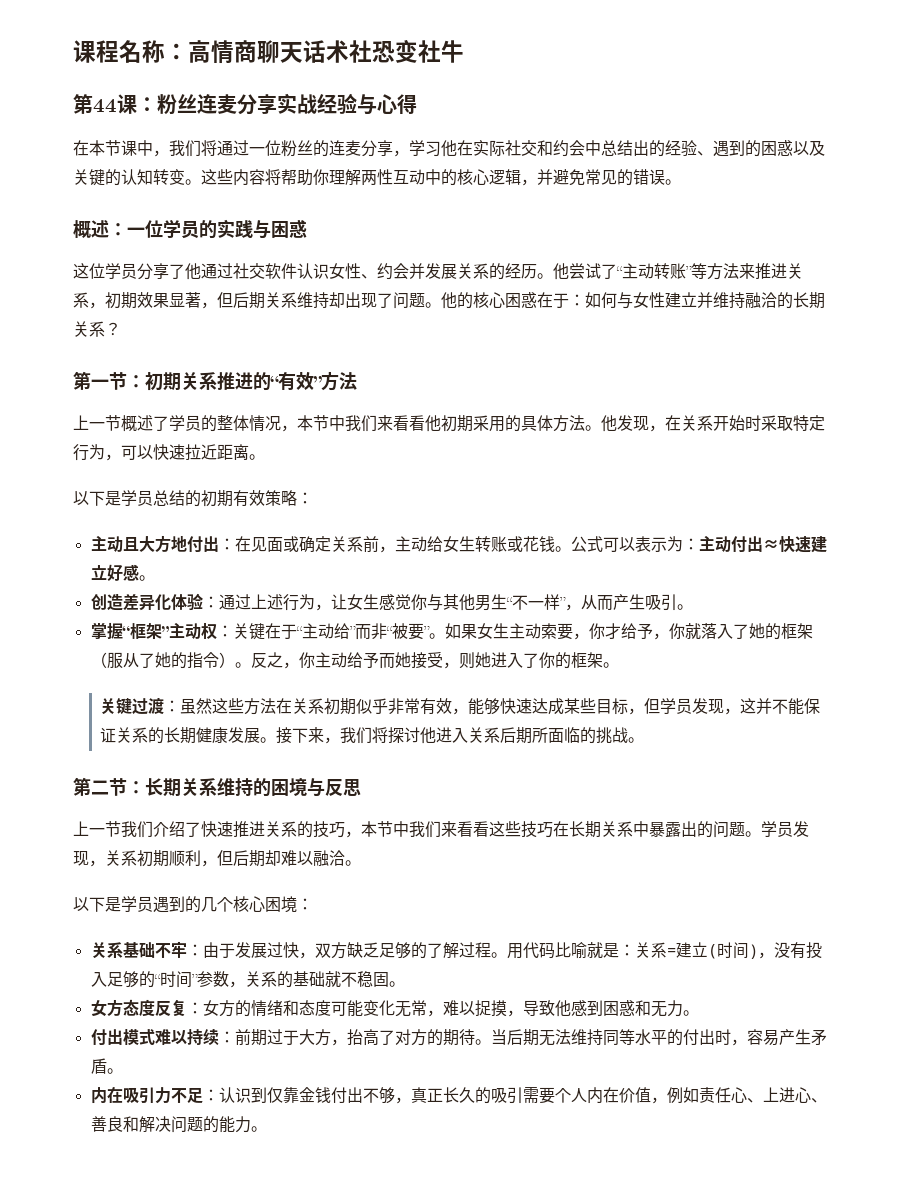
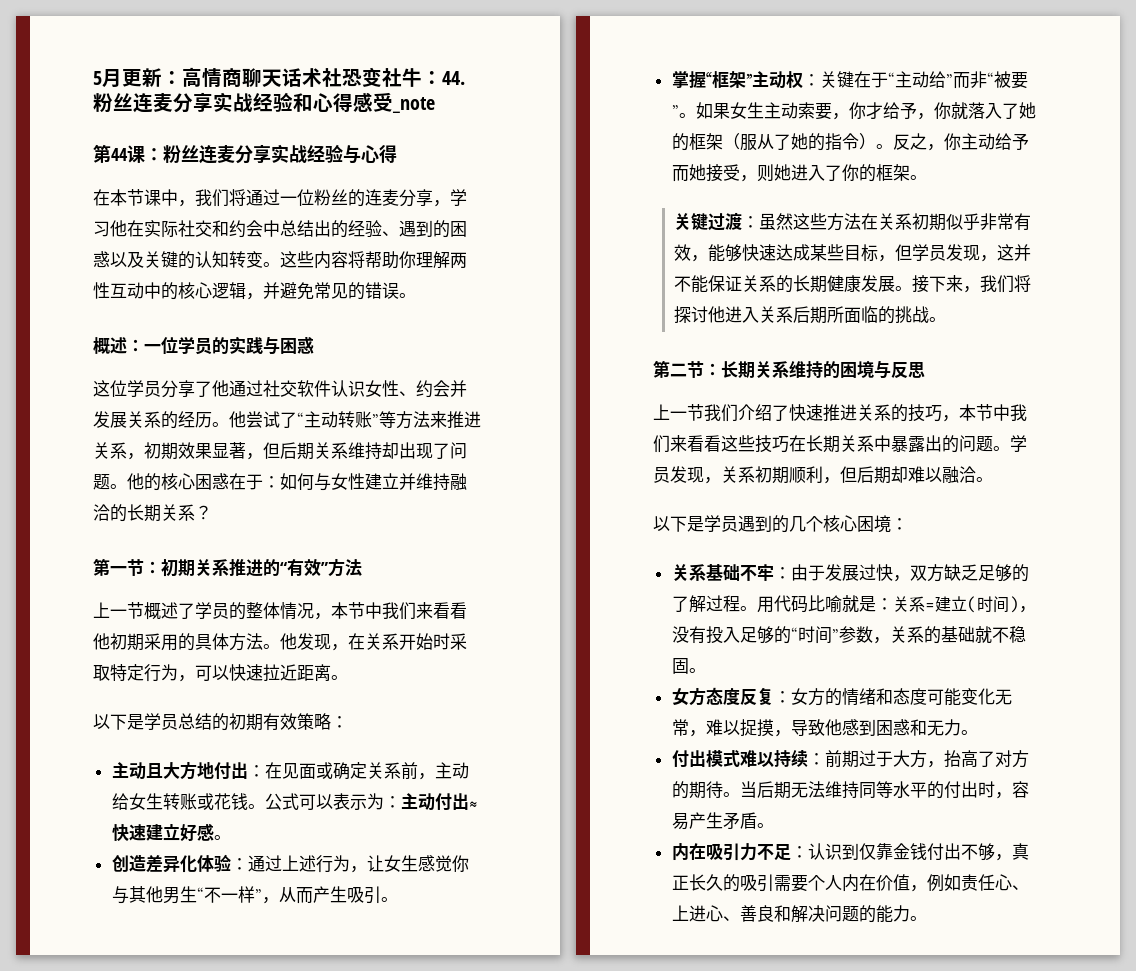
- 课程名称：高情商聊天话术社恐变社牛
+ 5月更新：高情商聊天话术社恐变社牛：44.粉丝连麦分享实战经验和心得感受_note

